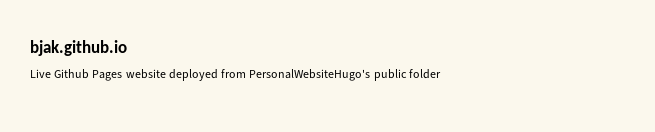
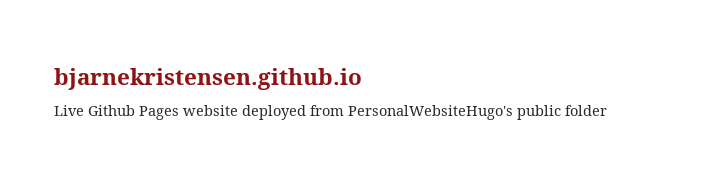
- bjak.github.io
+ bjarnekristensen.github.io

